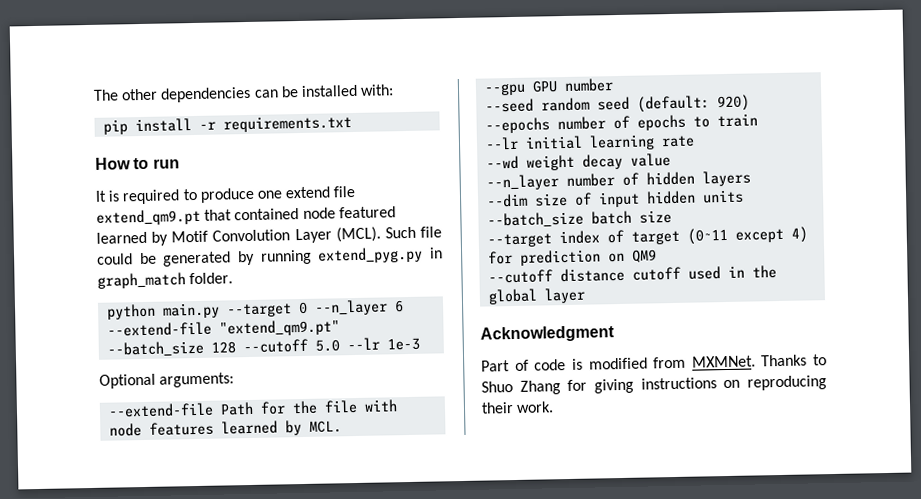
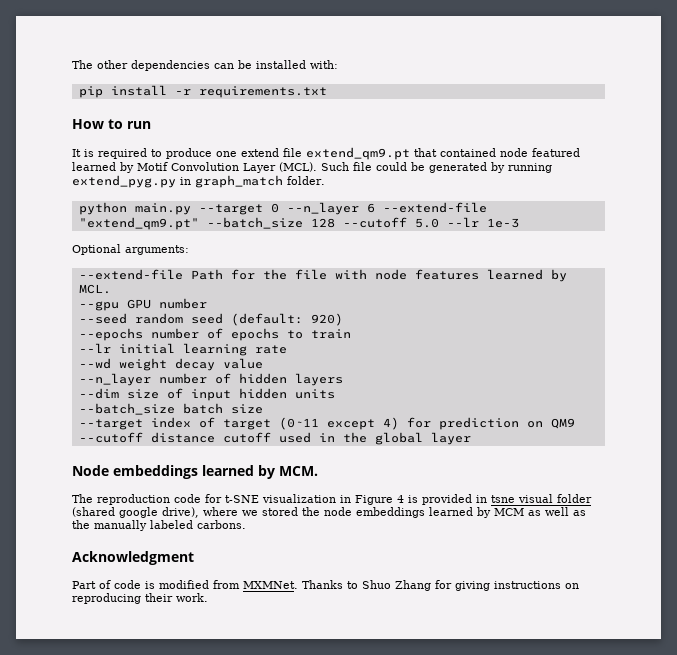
+ Node embeddings learned by MCM.
+ The reproduction code for t-SNE visualization in Figure 4 is provided in tsne visual folder (shared google drive), where we stored the node embeddings learned by MCM as well as the manually labeled carbons.

